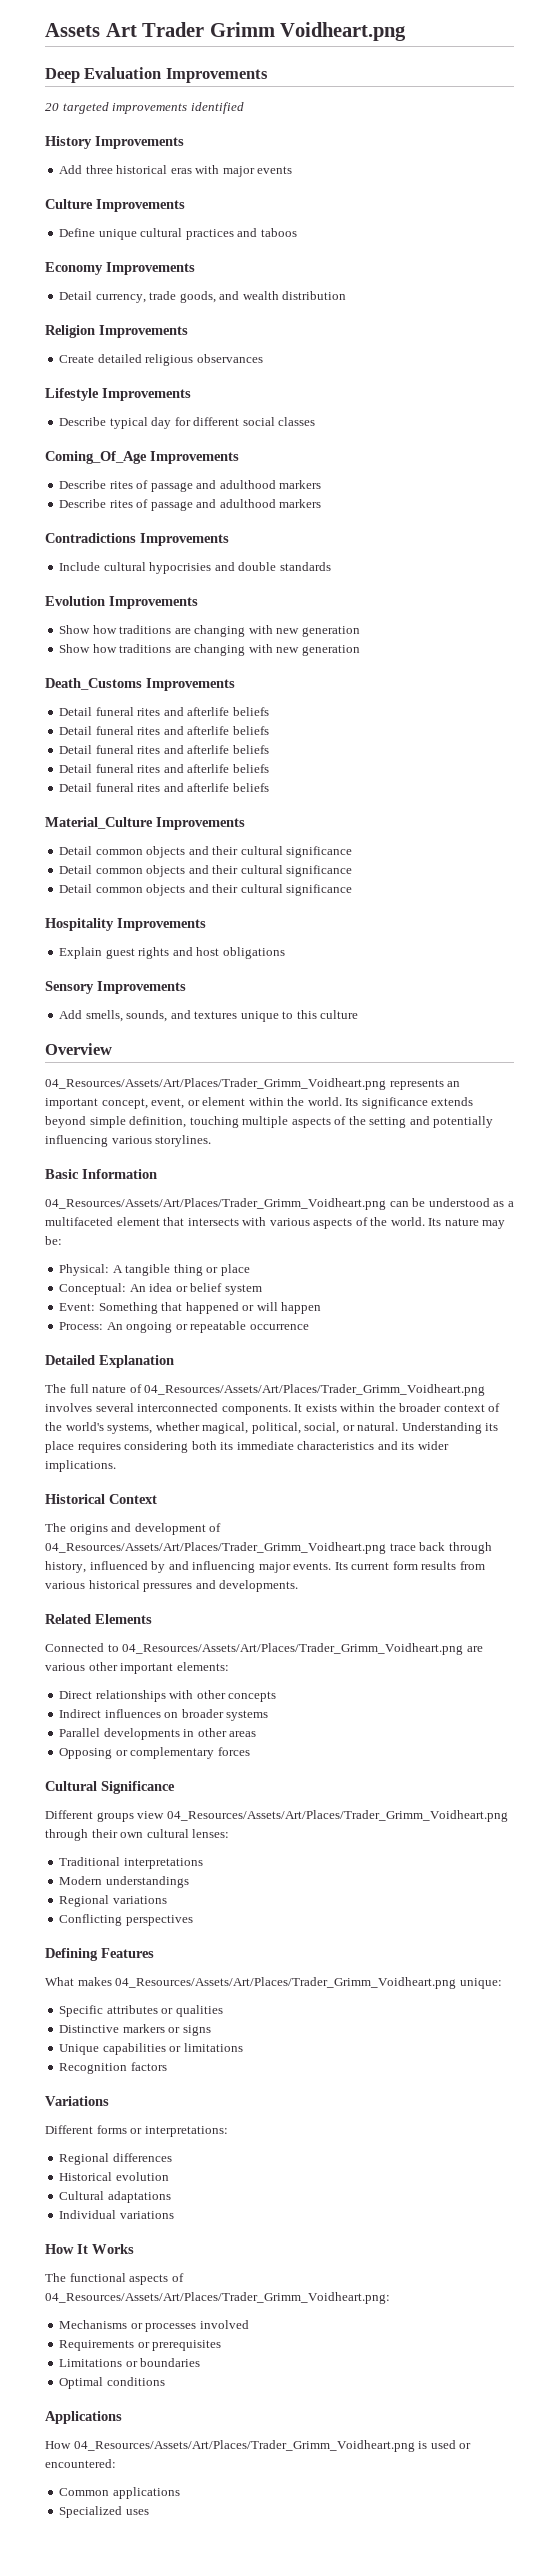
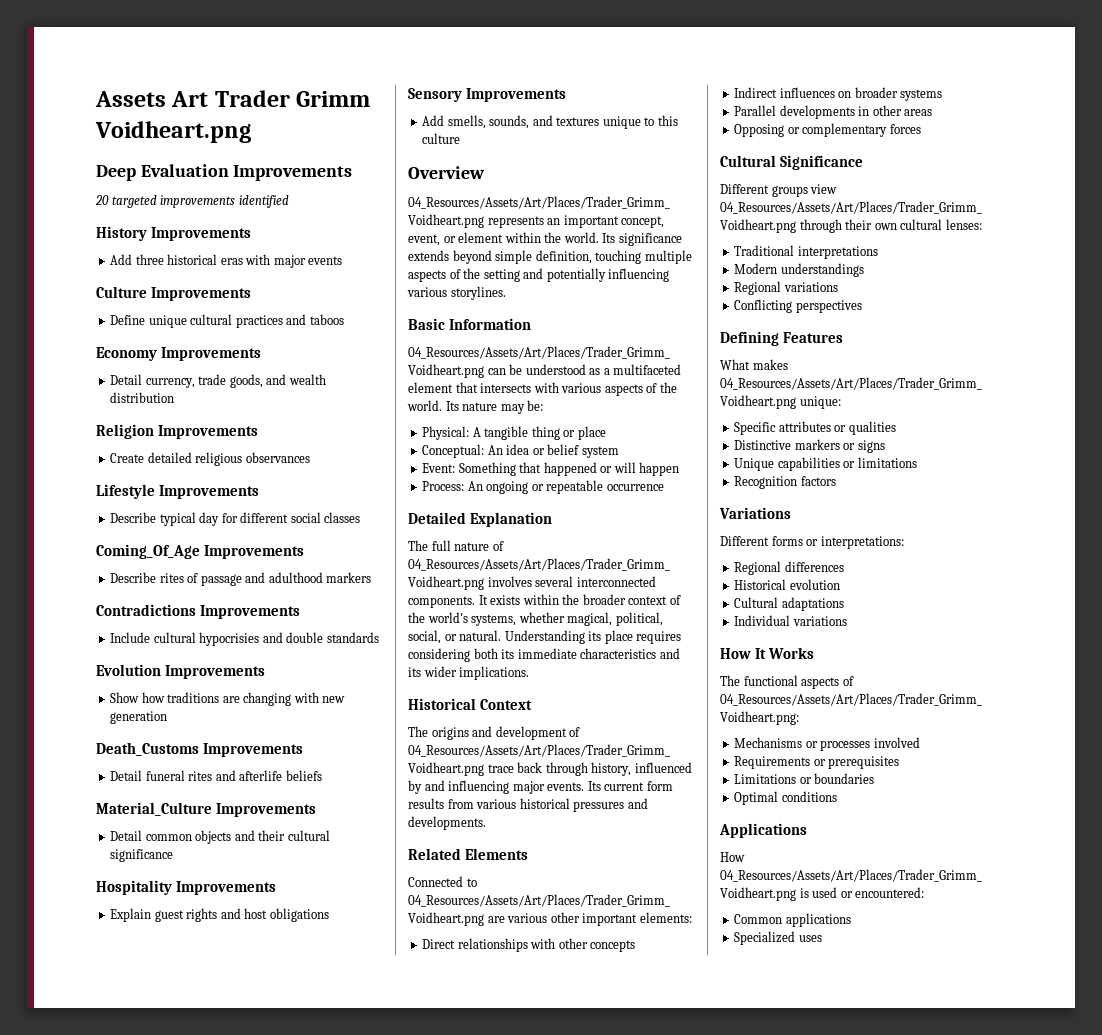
  Coming_Of_Age Improvements
- Describe rites of passage and adulthood markers
  Evolution Improvements
- Show how traditions are changing with new generation
  Death_Customs Improvements
- Detail funeral rites and afterlife beliefs
- Detail funeral rites and afterlife beliefs
- Detail funeral rites and afterlife beliefs
- Detail funeral rites and afterlife beliefs
  Material_Culture Improvements
- Detail common objects and their cultural significance
- Detail common objects and their cultural significance

